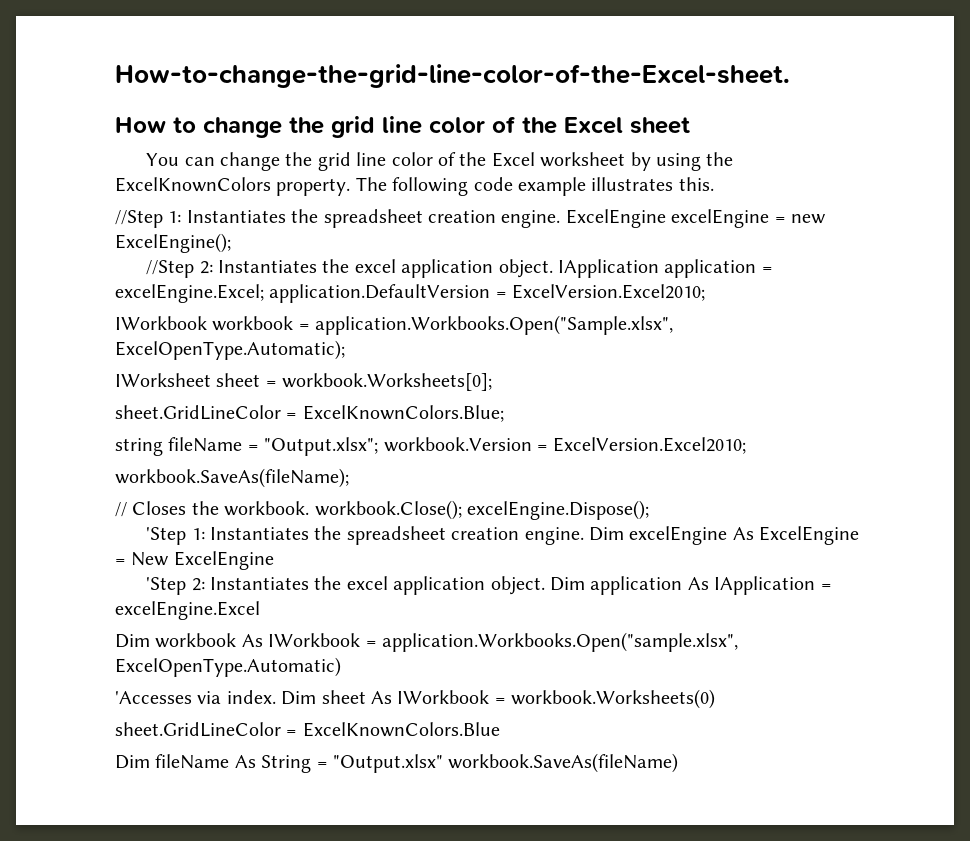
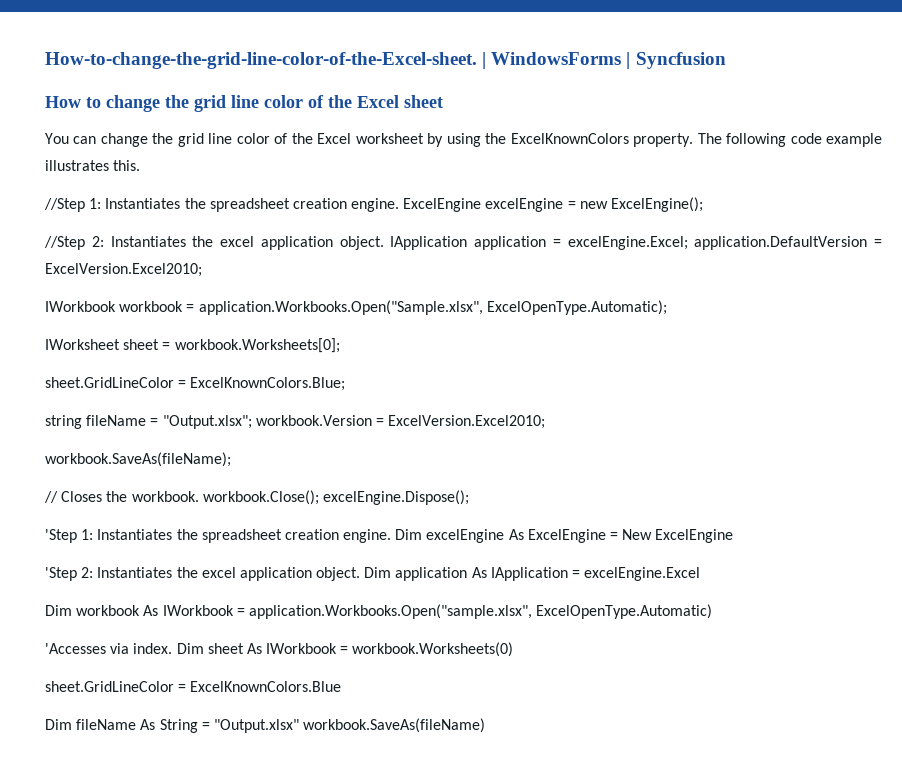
+ | WindowsForms | Syncfusion

